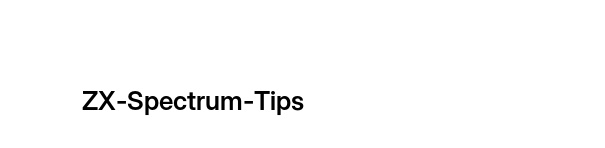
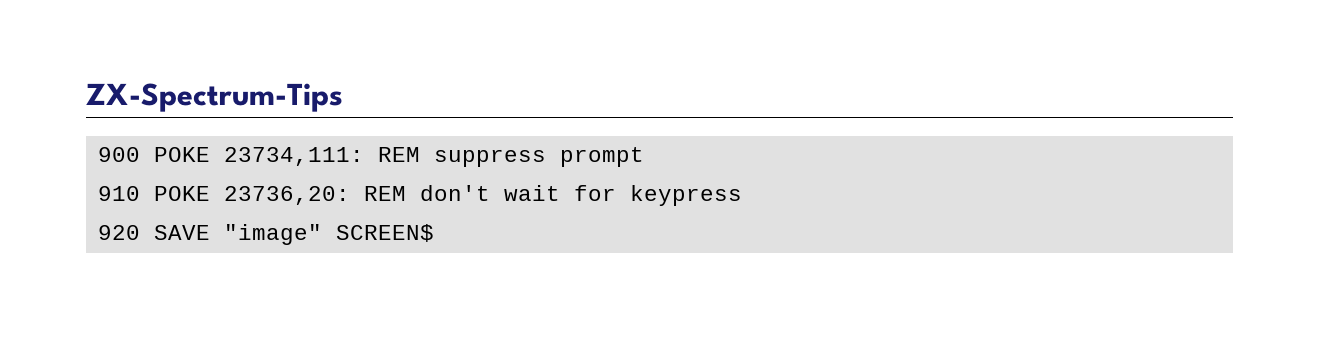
+ 900 POKE 23734,111: REM suppress prompt
+ 910 POKE 23736,20: REM don't wait for keypress
+ 920 SAVE "image" SCREEN$

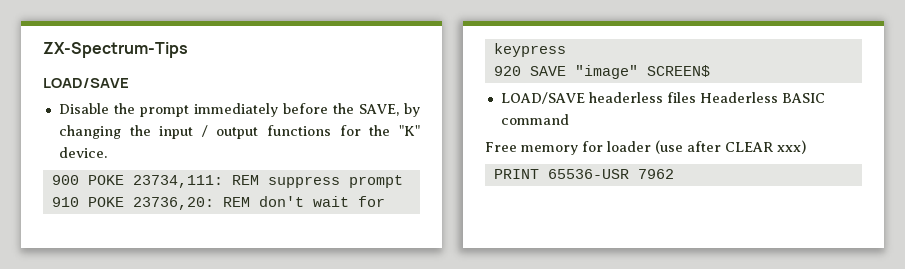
  ZX-Spectrum-Tips
+ LOAD/SAVE
+ Disable the prompt immediately before the SAVE, by changing the input / output functions for the "K" device.
+ LOAD/SAVE headerless files Headerless BASIC command
+ Free memory for loader (use after CLEAR xxx)
+ PRINT 65536-USR 7962

